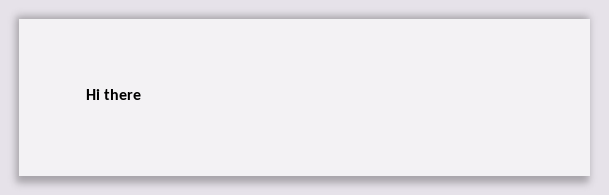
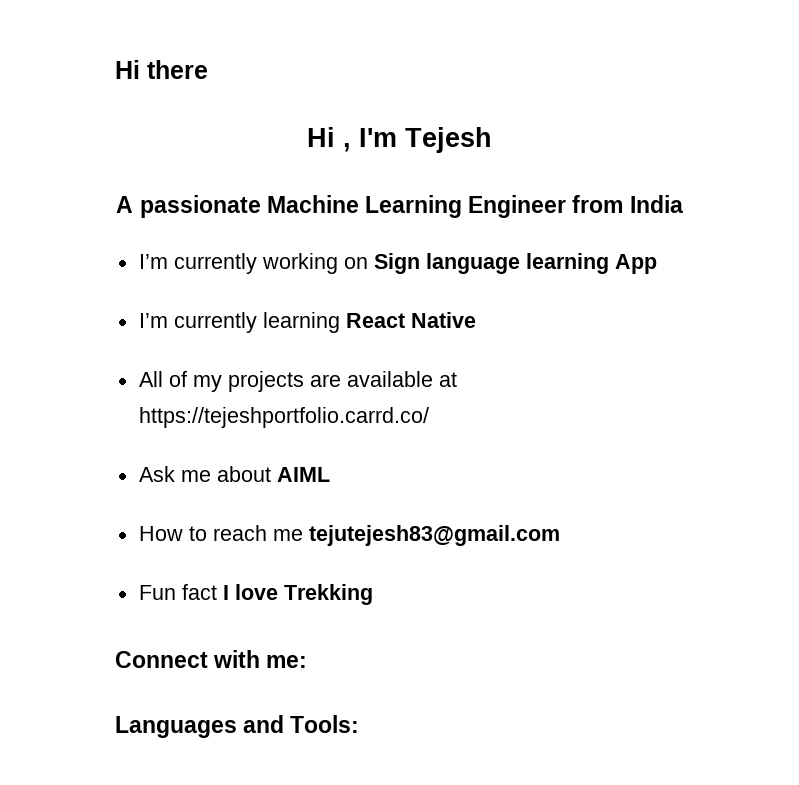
+ Hi , I'm Tejesh
+ A passionate Machine Learning Engineer from India
+ I’m currently working on Sign language learning App
+ I’m currently learning React Native
+ All of my projects are available at https://tejeshportfolio.carrd.co/
+ Ask me about AIML
+ How to reach me tejutejesh83@gmail.com
+ Fun fact I love Trekking
+ Connect with me:
+ Languages and Tools:

